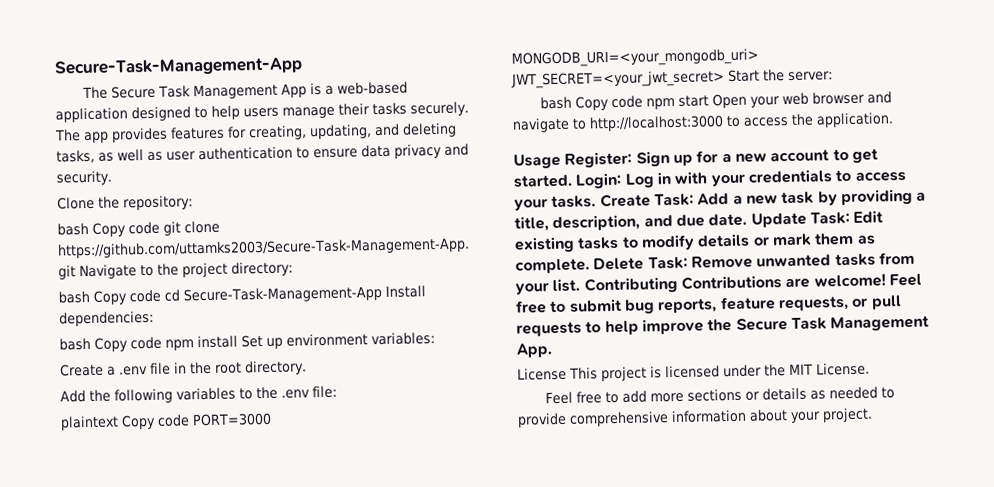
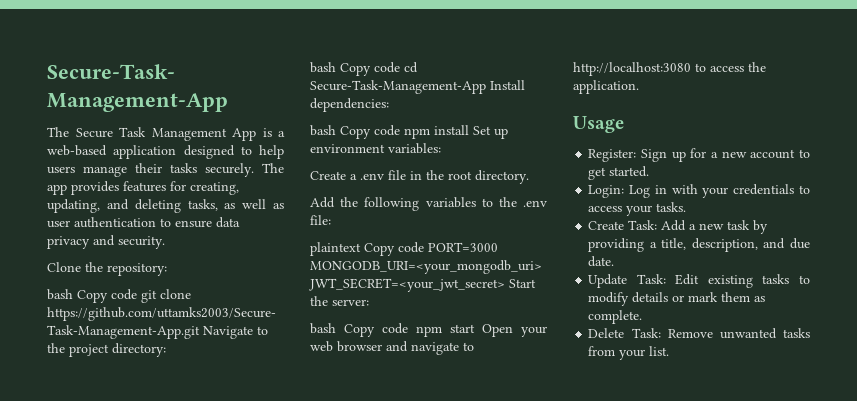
- bash Copy code npm start Open your web browser and navigate to http://localhost:3000 to access the application.
+ bash Copy code npm start Open your web browser and navigate to http://localhost:3080 to access the application.
- Usage Register: Sign up for a new account to get started. Login: Log in with your credentials to access your tasks. Create Task: Add a new task by providing a title, description, and due date. Update Task: Edit existing tasks to modify details or mark them as complete. Delete Task: Remove unwanted tasks from your list. Contributing Contributions are welcome! Feel free to submit bug reports, feature requests, or pull requests to help improve the Secure Task Management App.
- License This project is licensed under the MIT License.
- Feel free to add more sections or details as needed to provide comprehensive information about your project.
+ Usage
+ Register: Sign up for a new account to get started.
+ Login: Log in with your credentials to access your tasks.
+ Create Task: Add a new task by providing a title, description, and due date.
+ Update Task: Edit existing tasks to modify details or mark them as complete.
+ Delete Task: Remove unwanted tasks from your list.

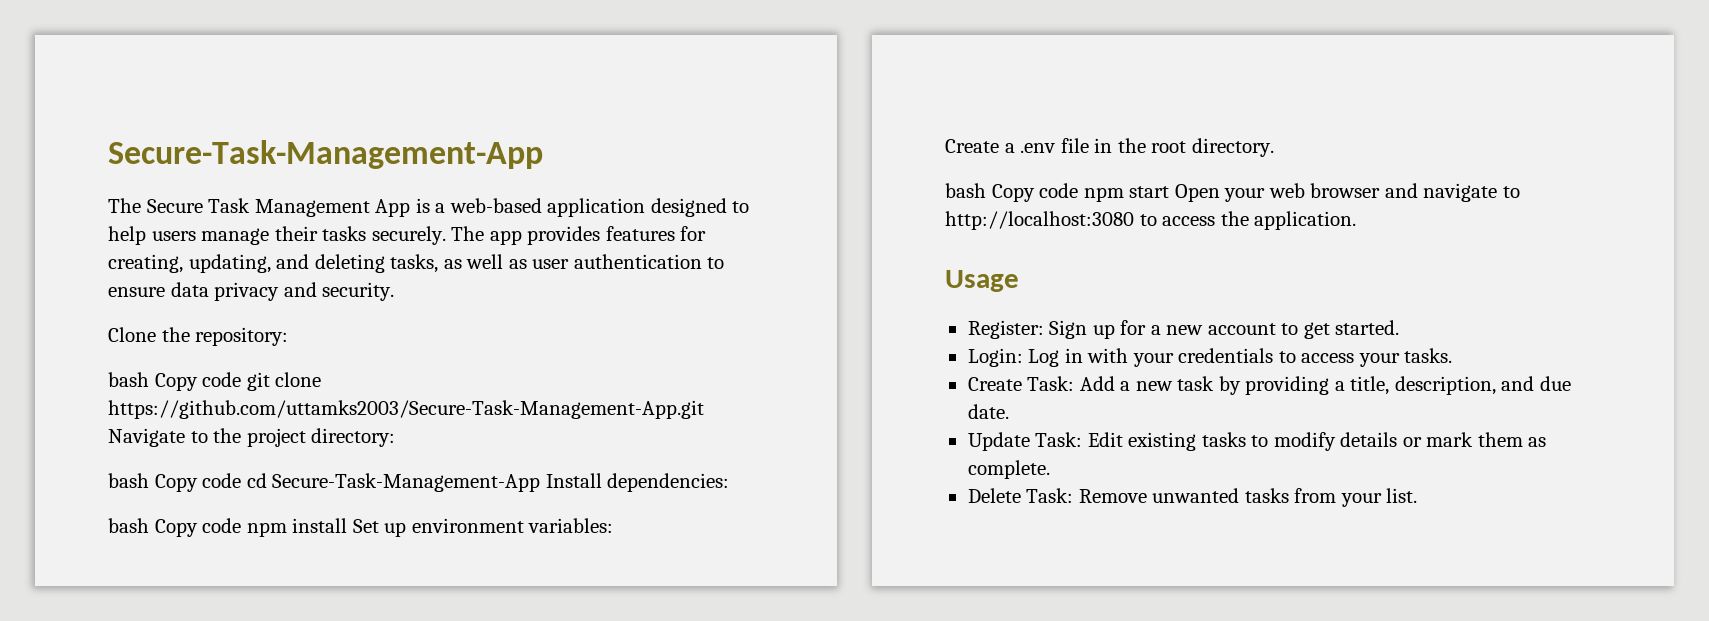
- Add the following variables to the .env file:
- plaintext Copy code PORT=3000 MONGODB_URI=<your_mongodb_uri> JWT_SECRET=<your_jwt_secret> Start the server:

